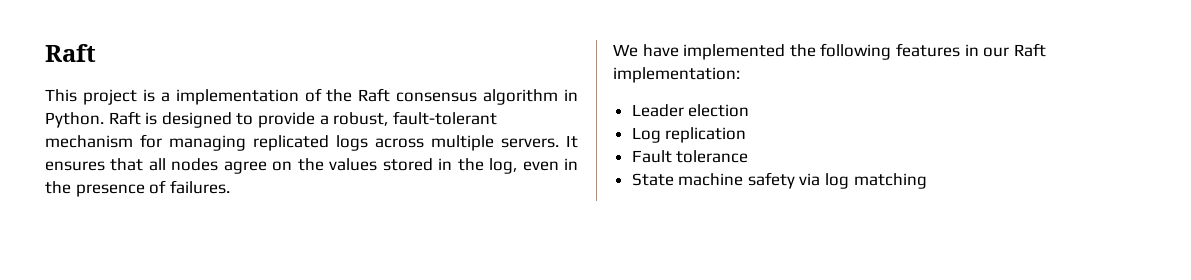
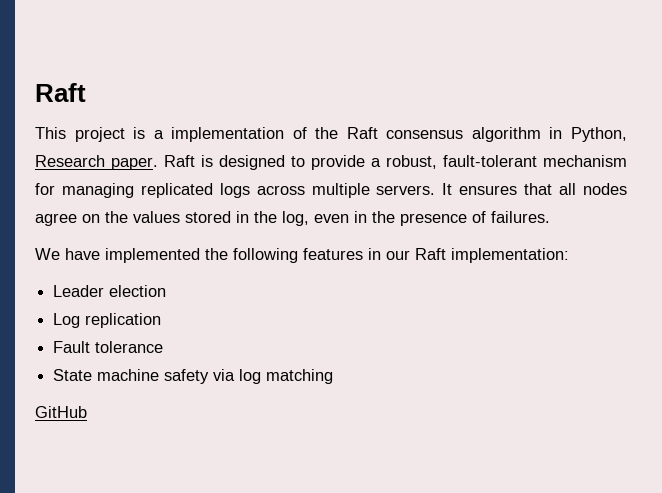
- This project is a implementation of the Raft consensus algorithm in Python.
+ This project is a implementation of the Raft consensus algorithm in Python, Research paper.
+ GitHub

